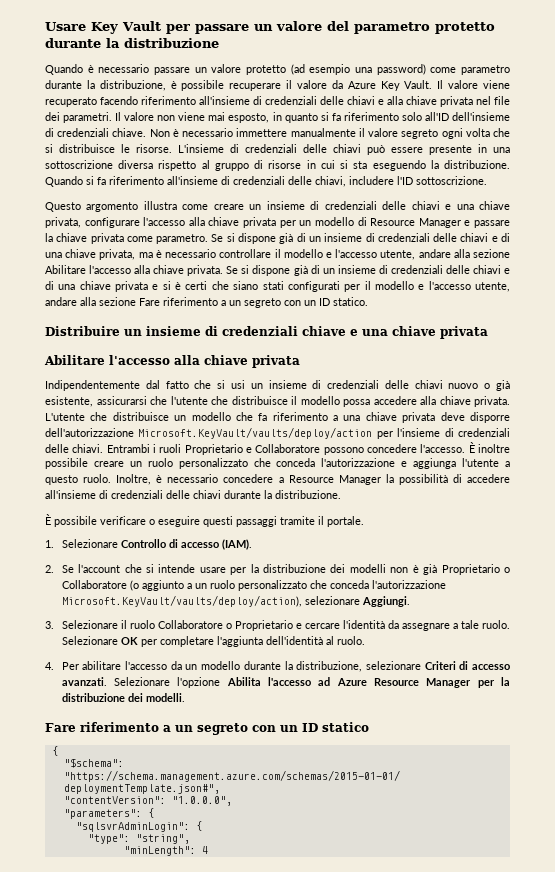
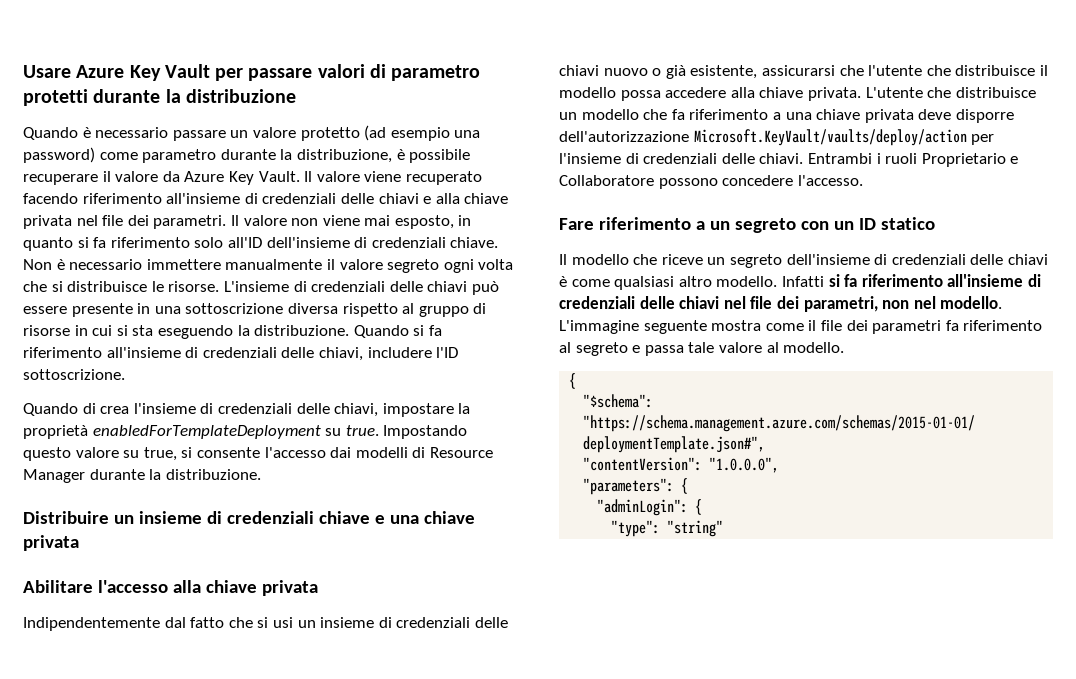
- Usare Key Vault per passare un valore del parametro protetto durante la distribuzione
+ Usare Azure Key Vault per passare valori di parametro protetti durante la distribuzione
- Questo argomento illustra come creare un insieme di credenziali delle chiavi e una chiave privata, configurare l'accesso alla chiave privata per un modello di Resource Manager e passare la chiave privata come parametro. Se si dispone già di un insieme di credenziali delle chiavi e di una chiave privata, ma è necessario controllare il modello e l'accesso utente, andare alla sezione Abilitare l'accesso alla chiave privata. Se si dispone già di un insieme di credenziali delle chiavi e di una chiave privata e si è certi che siano stati configurati per il modello e l'accesso utente, andare alla sezione Fare riferimento a un segreto con un ID statico.
+ Quando di crea l'insieme di credenziali delle chiavi, impostare la proprietà enabledForTemplateDeployment su true. Impostando questo valore su true, si consente l'accesso dai modelli di Resource Manager durante la distribuzione.
- È inoltre possibile creare un ruolo personalizzato che conceda l'autorizzazione e aggiunga l'utente a questo ruolo. Inoltre, è necessario concedere a Resource Manager la possibilità di accedere all'insieme di credenziali delle chiavi durante la distribuzione.
- È possibile verificare o eseguire questi passaggi tramite il portale.
- 1. Selezionare Controllo di accesso (IAM).
- 2. Se l'account che si intende usare per la distribuzione dei modelli non è già Proprietario o Collaboratore (o aggiunto a un ruolo personalizzato che conceda l'autorizzazione Microsoft.KeyVault/vaults/deploy/action), selezionare Aggiungi.
- 3. Selezionare il ruolo Collaboratore o Proprietario e cercare l'identità da assegnare a tale ruolo. Selezionare OK per completare l'aggiunta dell'identità al ruolo.
- 4. Per abilitare l'accesso da un modello durante la distribuzione, selezionare Criteri di accesso avanzati. Selezionare l'opzione Abilita l'accesso ad Azure Resource Manager per la distribuzione dei modelli.
+ Il modello che riceve un segreto dell'insieme di credenziali delle chiavi è come qualsiasi altro modello. Infatti si fa riferimento all'insieme di credenziali delle chiavi nel file dei parametri, non nel modello. L'immagine seguente mostra come il file dei parametri fa riferimento al segreto e passa tale valore al modello.
- "sqlsvrAdminLogin": {
+ "adminLogin": {
- "type": "string",
- "minLength": 4
+ "type": "string"

